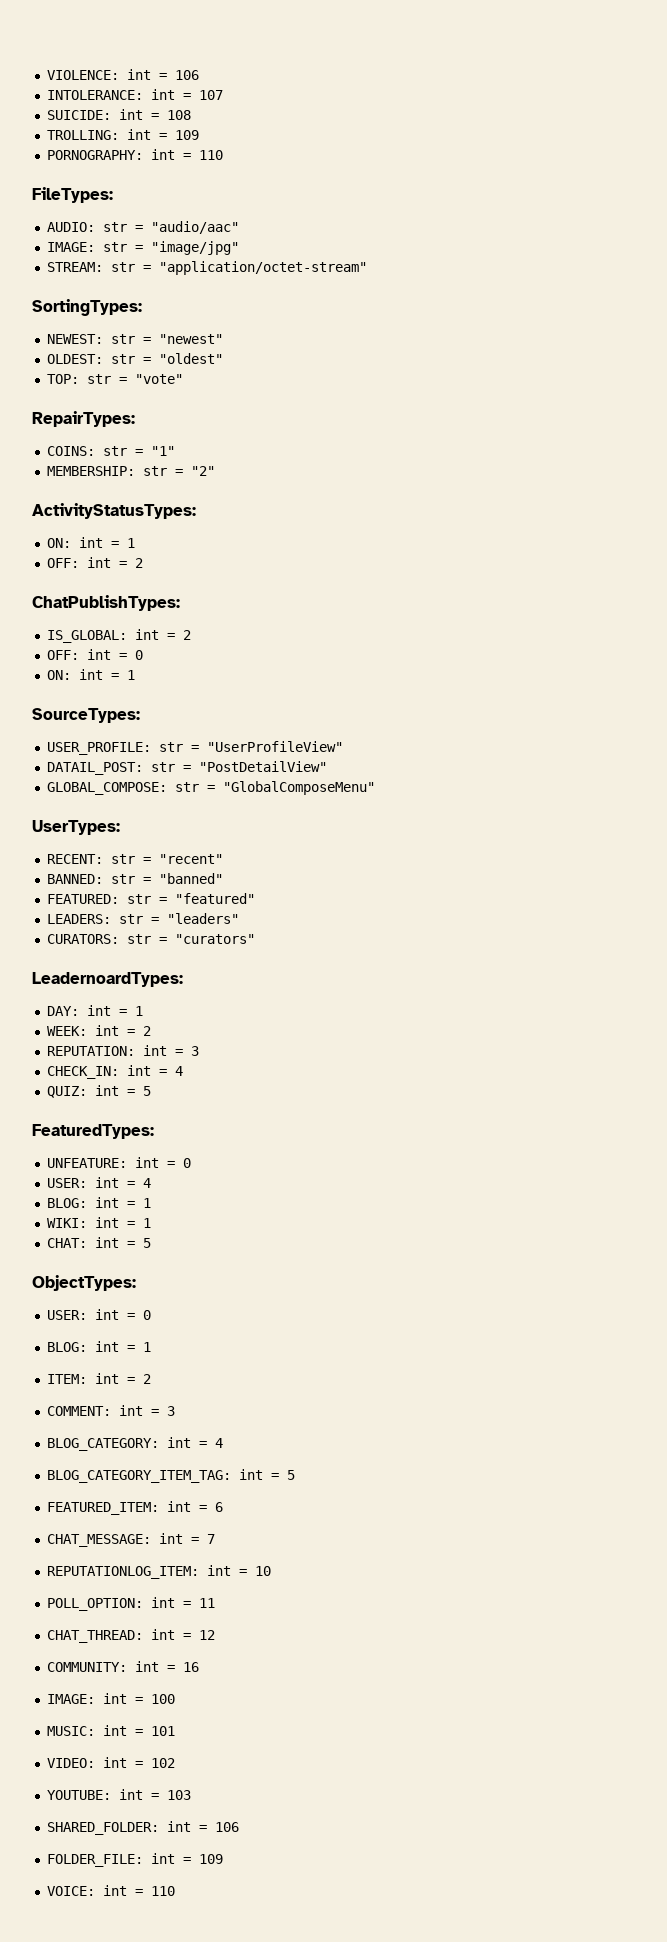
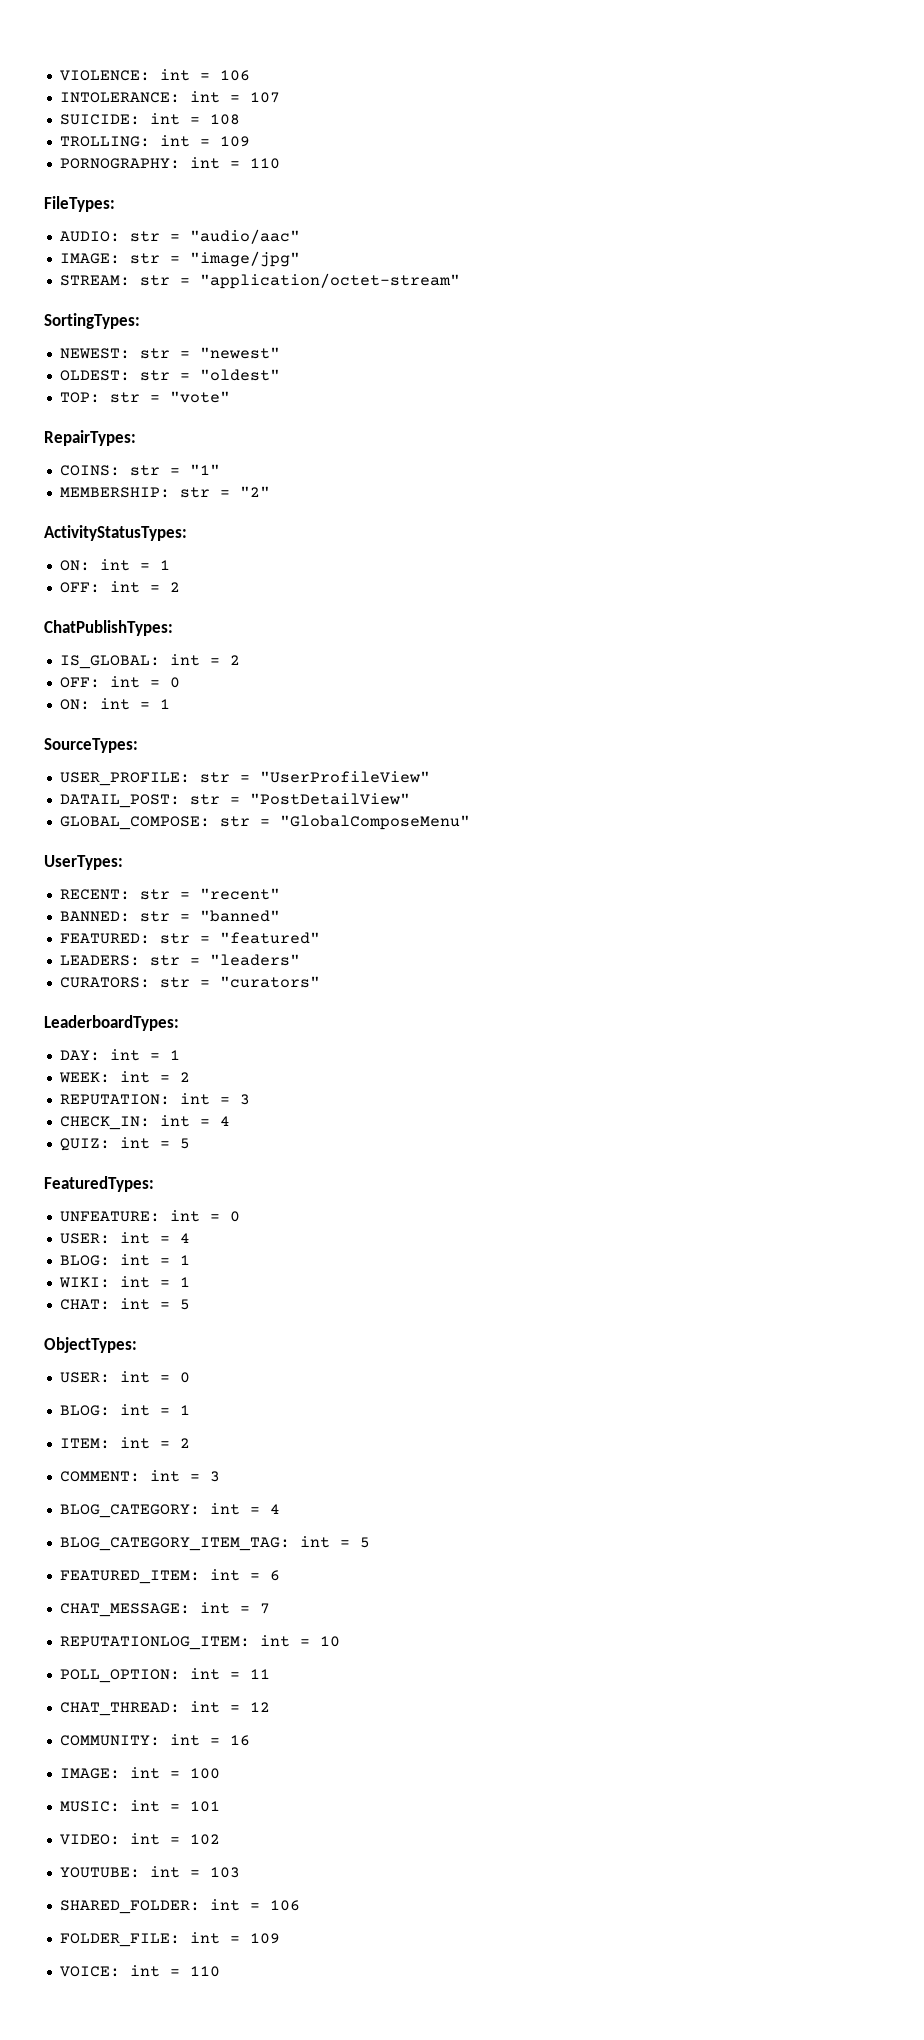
- LeadernoardTypes:
+ LeaderboardTypes:

